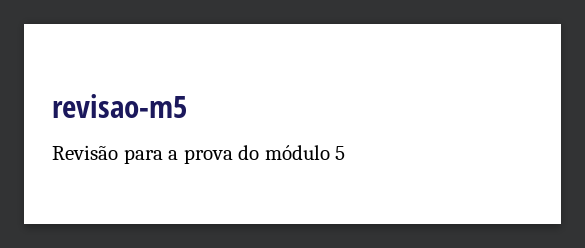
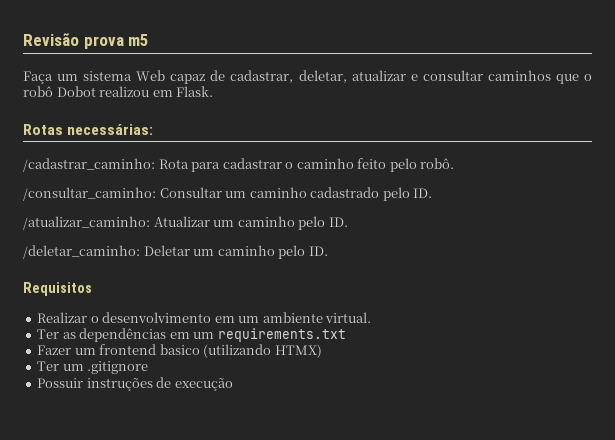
- revisao-m5
- Revisão para a prova do módulo 5
+ Revisão prova m5
+ Faça um sistema Web capaz de cadastrar, deletar, atualizar e consultar caminhos que o robô Dobot realizou em Flask.
+ Rotas necessárias:
+ /cadastrar_caminho: Rota para cadastrar o caminho feito pelo robô.
+ /consultar_caminho: Consultar um caminho cadastrado pelo ID.
+ /atualizar_caminho: Atualizar um caminho pelo ID.
+ /deletar_caminho: Deletar um caminho pelo ID.
+ Requisitos
+ Realizar o desenvolvimento em um ambiente virtual.
+ Ter as dependências em um requirements.txt
+ Fazer um frontend basico (utilizando HTMX)
+ Ter um .gitignore
+ Possuir instruções de execução

